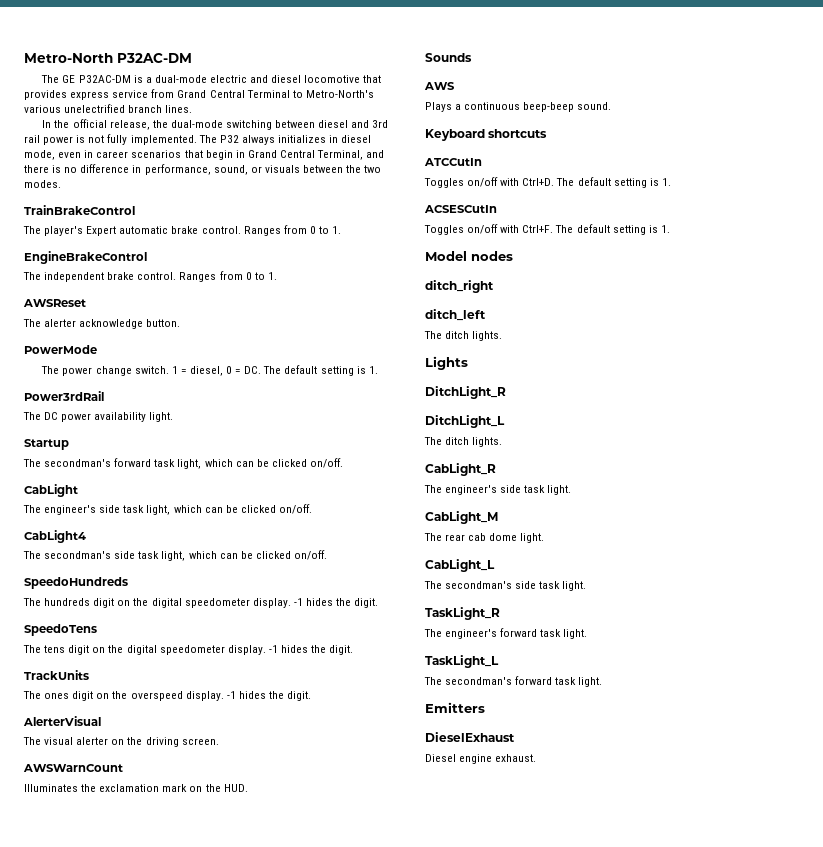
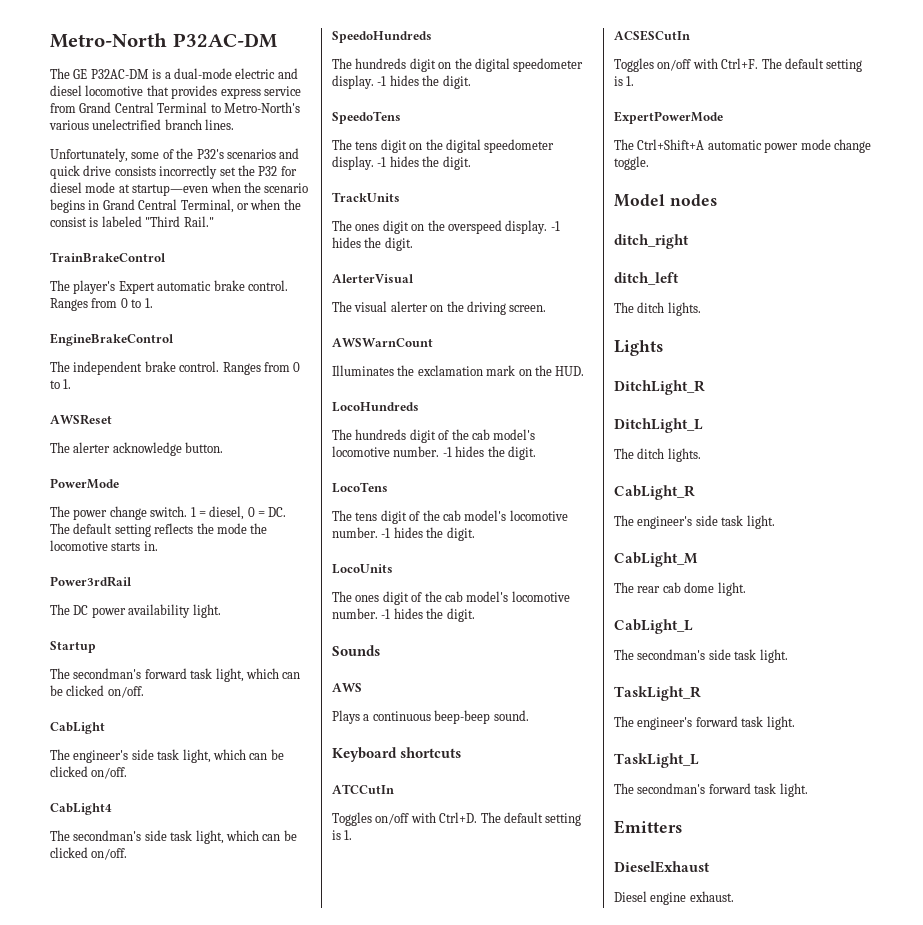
- In the official release, the dual-mode switching between diesel and 3rd rail power is not fully implemented. The P32 always initializes in diesel mode, even in career scenarios that begin in Grand Central Terminal, and there is no difference in performance, sound, or visuals between the two modes.
+ Unfortunately, some of the P32's scenarios and quick drive consists incorrectly set the P32 for diesel mode at startup—even when the scenario begins in Grand Central Terminal, or when the consist is labeled "Third Rail."
- 1 = diesel, 0 = DC. The default setting is 1.
+ 1 = diesel, 0 = DC. The default setting reflects the mode the locomotive starts in.
+ LocoHundreds
+ The hundreds digit of the cab model's locomotive number. -1 hides the digit.
+ LocoTens
+ The tens digit of the cab model's locomotive number. -1 hides the digit.
+ LocoUnits
+ The ones digit of the cab model's locomotive number. -1 hides the digit.
+ ExpertPowerMode
+ The Ctrl+Shift+A automatic power mode change toggle.

